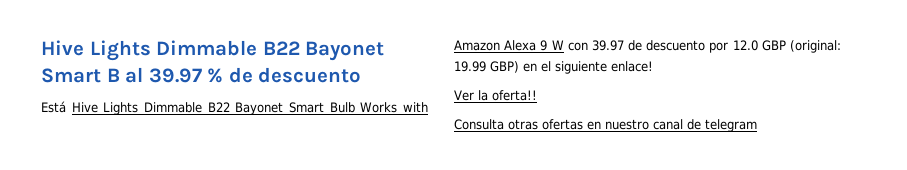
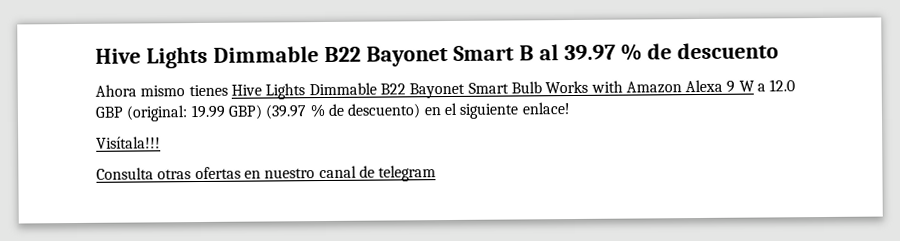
- Está Hive Lights Dimmable B22 Bayonet Smart Bulb Works with Amazon Alexa 9 W con 39.97 de descuento por 12.0 GBP (original: 19.99 GBP) en el siguiente enlace!
+ Ahora mismo tienes Hive Lights Dimmable B22 Bayonet Smart Bulb Works with Amazon Alexa 9 W a 12.0 GBP (original: 19.99 GBP) (39.97 % de descuento) en el siguiente enlace!
- Ver la oferta!!
+ Visítala!!!

